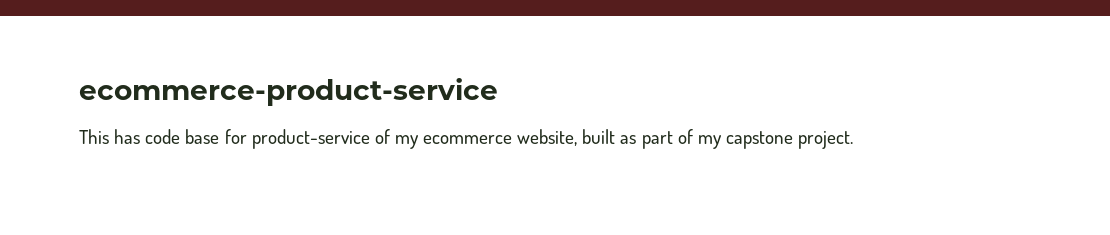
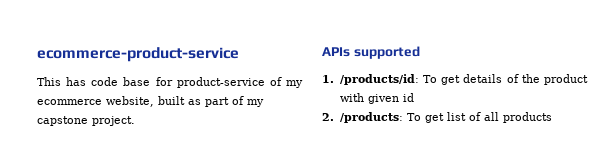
+ APIs supported
+ 1. /products/id: To get details of the product with given id
+ 2. /products: To get list of all products

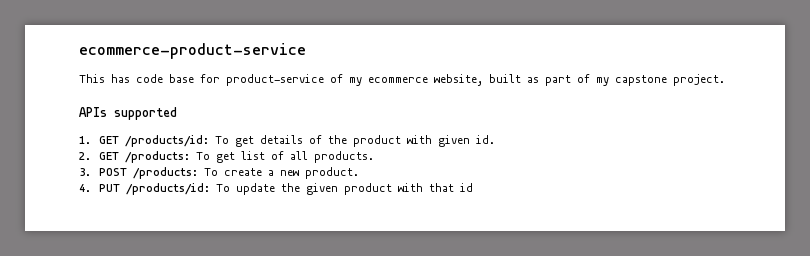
- 1. /products/id: To get details of the product with given id
+ 1. GET /products/id: To get details of the product with given id.
- 2. /products: To get list of all products
+ 2. GET /products: To get list of all products.
+ 3. POST /products: To create a new product.
+ 4. PUT /products/id: To update the given product with that id

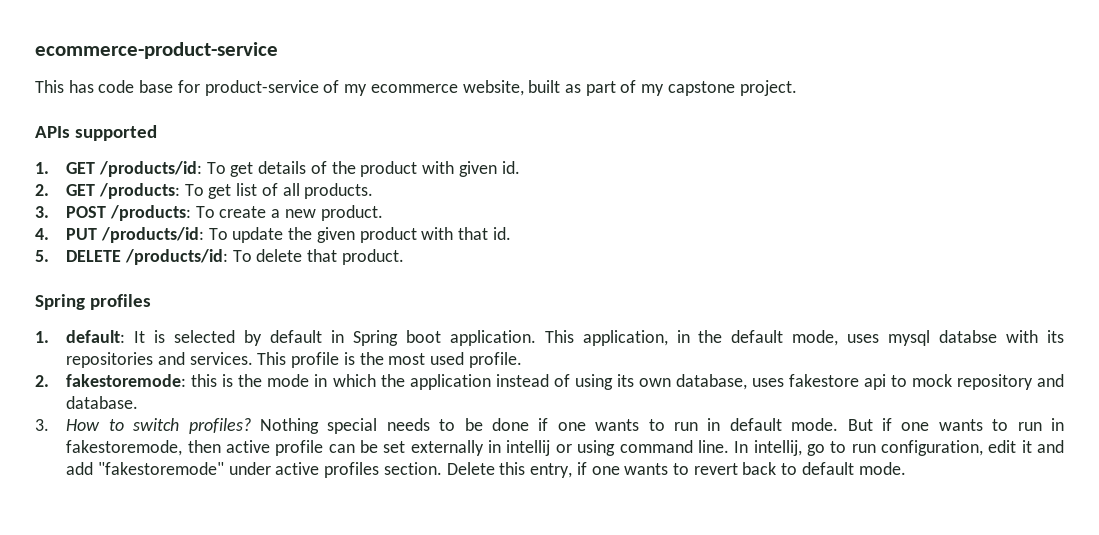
- 4. PUT /products/id: To update the given product with that id
+ 4. PUT /products/id: To update the given product with that id.
+ 5. DELETE /products/id: To delete that product.
+ Spring profiles
+ 1. default: It is selected by default in Spring boot application. This application, in the default mode, uses mysql databse with its repositories and services. This profile is the most used profile.
+ 2. fakestoremode: this is the mode in which the application instead of using its own database, uses fakestore api to mock repository and database.
+ 3. How to switch profiles? Nothing special needs to be done if one wants to run in default mode. But if one wants to run in fakestoremode, then active profile can be set externally in intellij or using command line. In intellij, go to run configuration, edit it and add "fakestoremode" under active profiles section. Delete this entry, if one wants to revert back to default mode.

